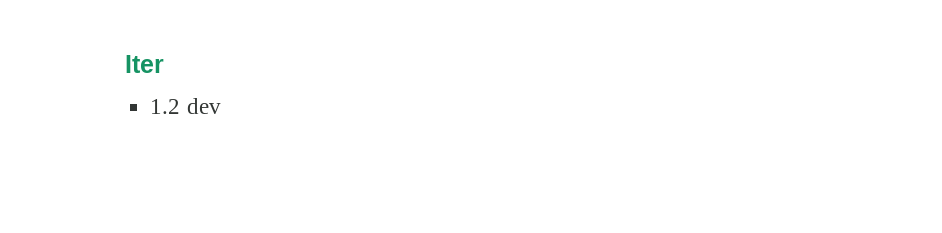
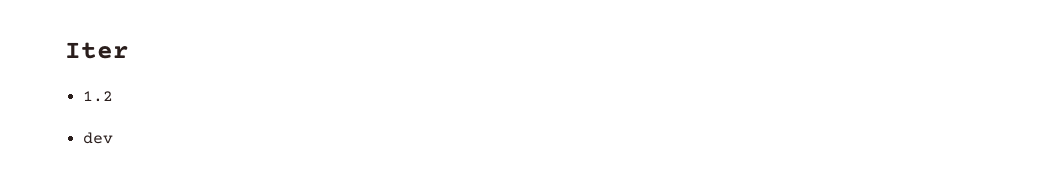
- 1.2 dev
+ 1.2
+ dev

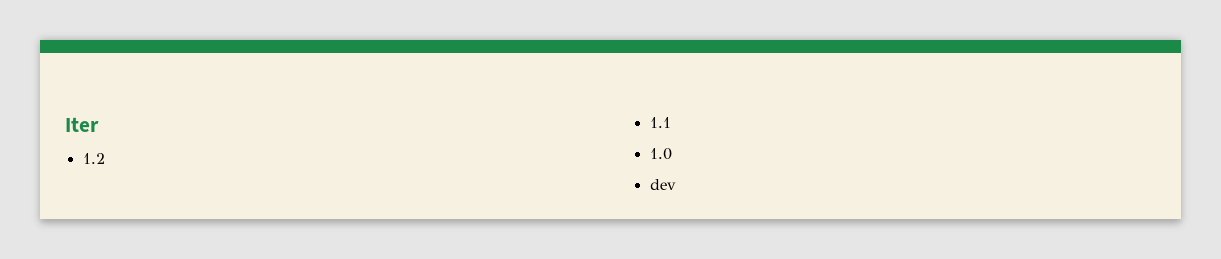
+ 1.1
+ 1.0

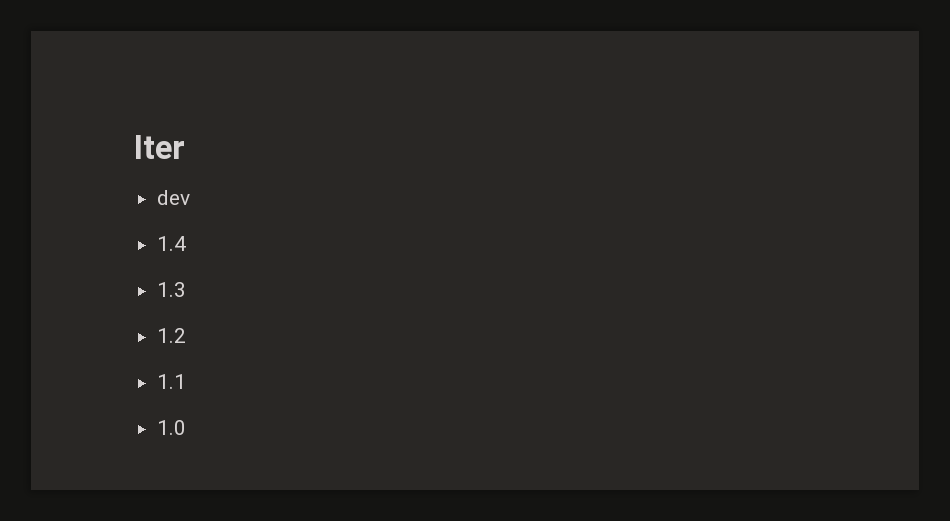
+ dev
+ 1.4
+ 1.3
- dev

